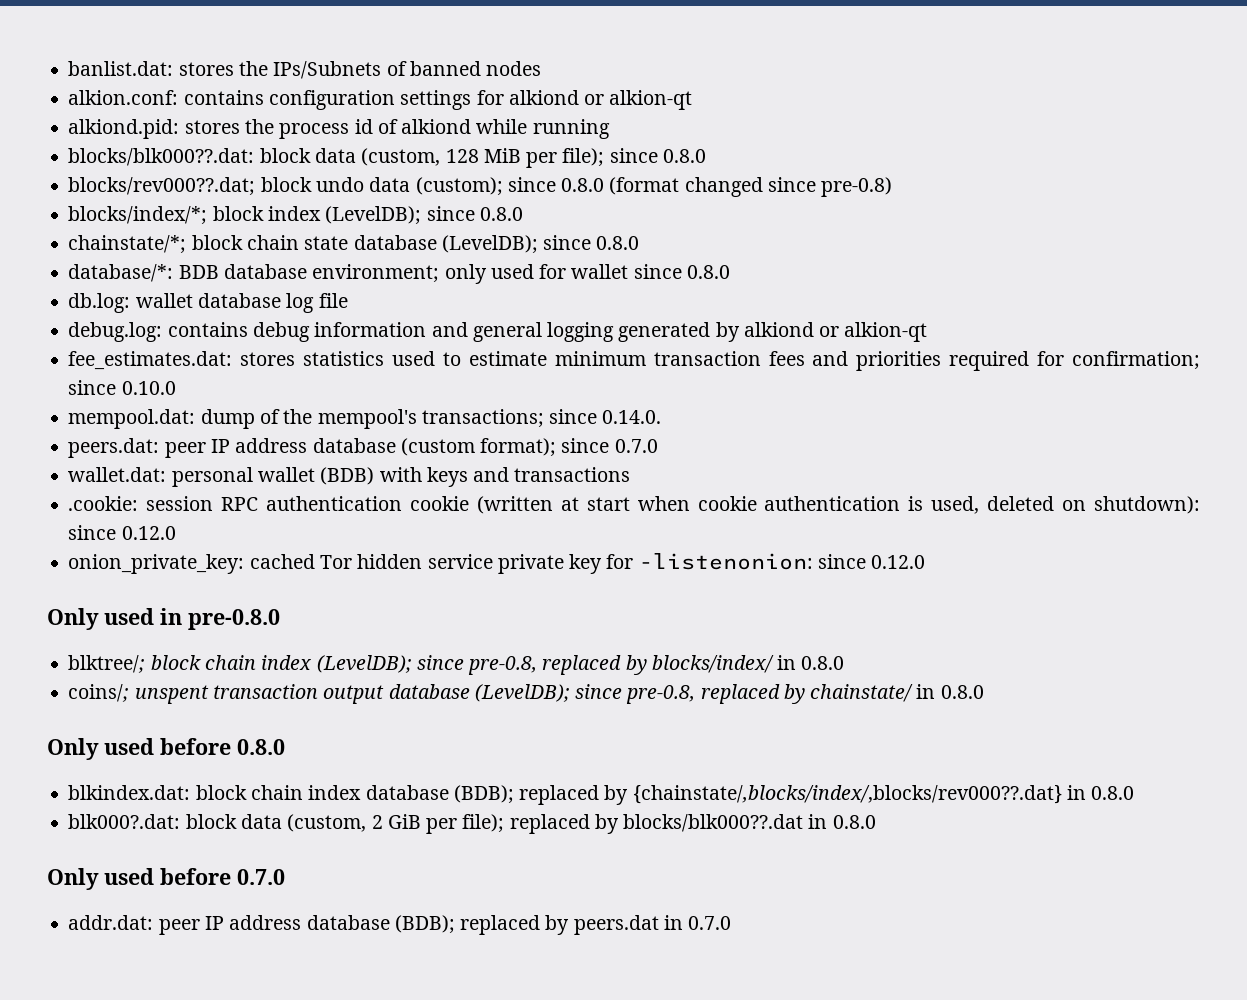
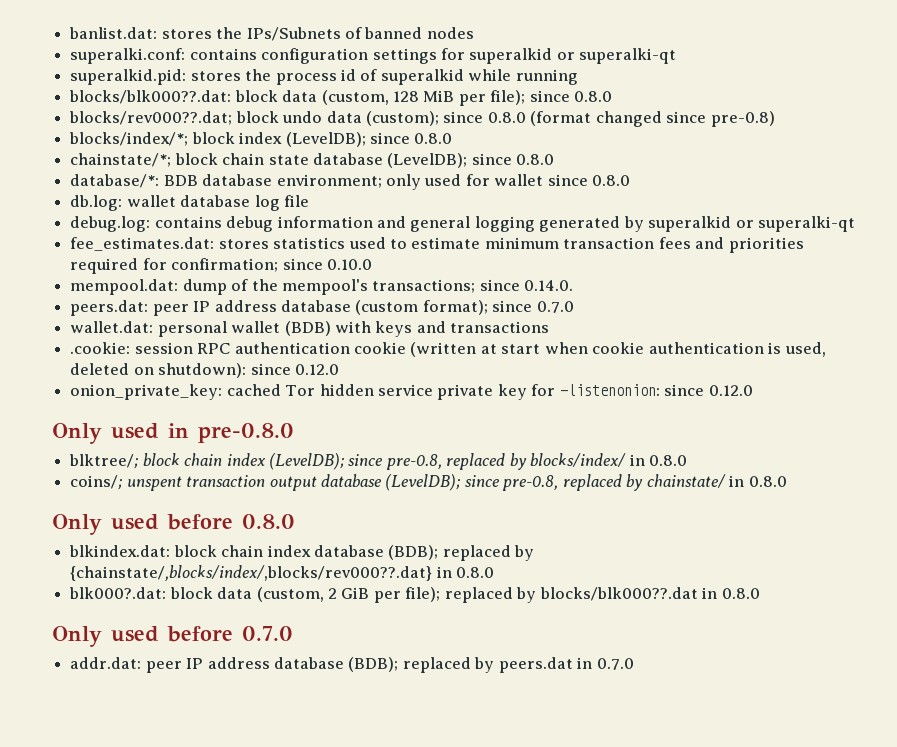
- alkion.conf: contains configuration settings for alkiond or alkion-qt
- alkiond.pid: stores the process id of alkiond while running
+ superalki.conf: contains configuration settings for superalkid or superalki-qt
+ superalkid.pid: stores the process id of superalkid while running
- debug.log: contains debug information and general logging generated by alkiond or alkion-qt
+ debug.log: contains debug information and general logging generated by superalkid or superalki-qt

